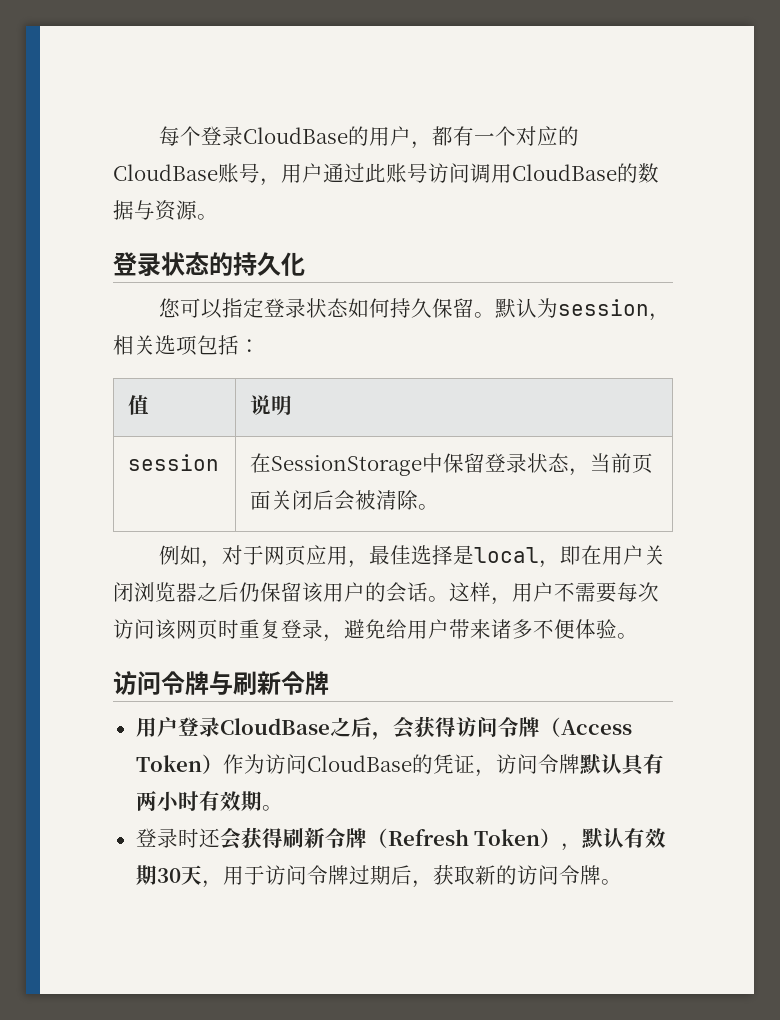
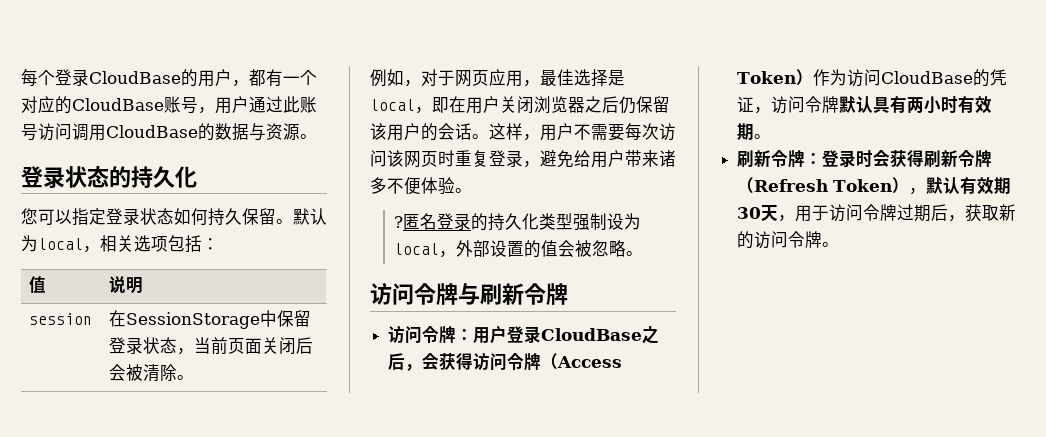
- 默认为session，相关选项包括：
+ 默认为local，相关选项包括：
+ ?匿名登录的持久化类型强制设为local，外部设置的值会被忽略。
- 用户登录CloudBase之后，会获得访问令牌（Access Token）作为访问CloudBase的凭证，访问令牌默认具有两小时有效期。
+ 访问令牌：用户登录CloudBase之后，会获得访问令牌（Access Token）作为访问CloudBase的凭证，访问令牌默认具有两小时有效期。
- 登录时还会获得刷新令牌（Refresh Token），默认有效期30天，用于访问令牌过期后，获取新的访问令牌。
+ 刷新令牌：登录时会获得刷新令牌（Refresh Token），默认有效期30天，用于访问令牌过期后，获取新的访问令牌。

